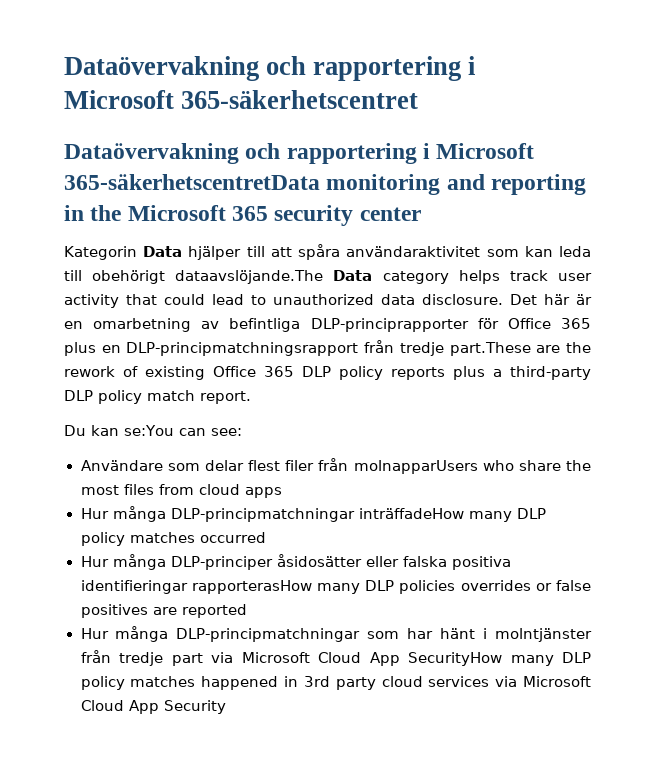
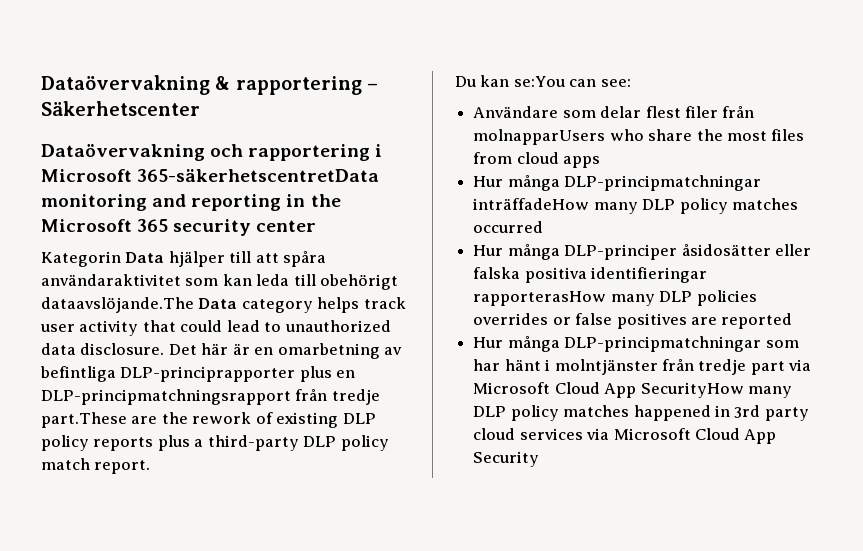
- Dataövervakning och rapportering i Microsoft 365-säkerhetscentret
+ Dataövervakning & rapportering – Säkerhetscenter
- Det här är en omarbetning av befintliga DLP-principrapporter för Office 365 plus en DLP-principmatchningsrapport från tredje part.These are the rework of existing Office 365 DLP policy reports plus a third-party DLP policy match report.
+ Det här är en omarbetning av befintliga DLP-principrapporter plus en DLP-principmatchningsrapport från tredje part.These are the rework of existing DLP policy reports plus a third-party DLP policy match report.

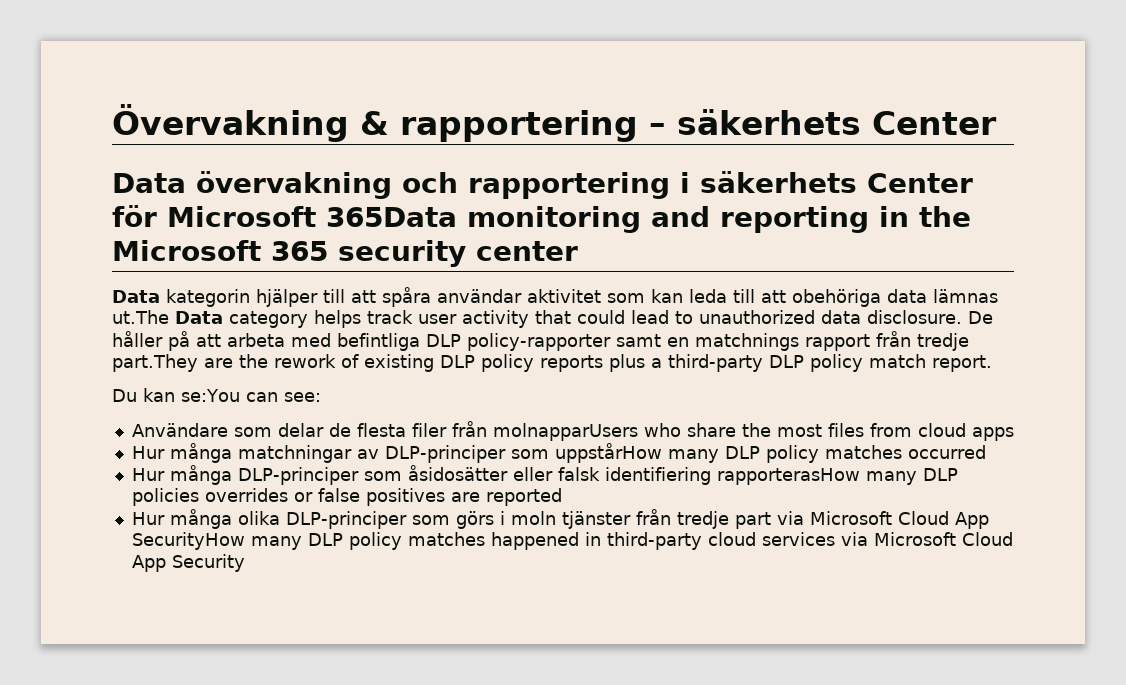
- Dataövervakning & rapportering – Säkerhetscenter
- Dataövervakning och rapportering i Microsoft 365-säkerhetscentretData monitoring and reporting in the Microsoft 365 security center
+ Övervakning & rapportering – säkerhets Center
+ Data övervakning och rapportering i säkerhets Center för Microsoft 365Data monitoring and reporting in the Microsoft 365 security center
- Kategorin Data hjälper till att spåra användaraktivitet som kan leda till obehörigt dataavslöjande.The Data category helps track user activity that could lead to unauthorized data disclosure.
+ Data kategorin hjälper till att spåra användar aktivitet som kan leda till att obehöriga data lämnas ut.The Data category helps track user activity that could lead to unauthorized data disclosure.
- Det här är en omarbetning av befintliga DLP-principrapporter plus en DLP-principmatchningsrapport från tredje part.These are the rework of existing DLP policy reports plus a third-party DLP policy match report.
+ De håller på att arbeta med befintliga DLP policy-rapporter samt en matchnings rapport från tredje part.They are the rework of existing DLP policy reports plus a third-party DLP policy match report.
- Användare som delar flest filer från molnapparUsers who share the most files from cloud apps
+ Användare som delar de flesta filer från molnapparUsers who share the most files from cloud apps
- Hur många DLP-principmatchningar inträffadeHow many DLP policy matches occurred
+ Hur många matchningar av DLP-principer som uppstårHow many DLP policy matches occurred
- Hur många DLP-principer åsidosätter eller falska positiva identifieringar rapporterasHow many DLP policies overrides or false positives are reported
+ Hur många DLP-principer som åsidosätter eller falsk identifiering rapporterasHow many DLP policies overrides or false positives are reported
- Hur många DLP-principmatchningar som har hänt i molntjänster från tredje part via Microsoft Cloud App SecurityHow many DLP policy matches happened in 3rd party cloud services via Microsoft Cloud App Security
+ Hur många olika DLP-principer som görs i moln tjänster från tredje part via Microsoft Cloud App SecurityHow many DLP policy matches happened in third-party cloud services via Microsoft Cloud App Security

